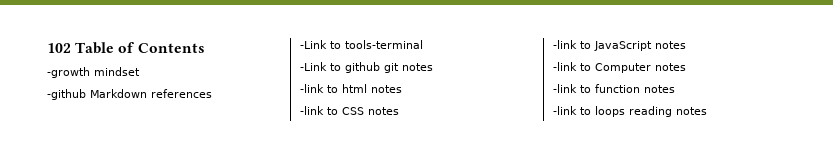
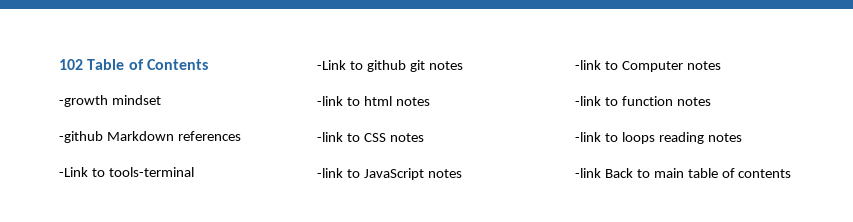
+ -link Back to main table of contents

